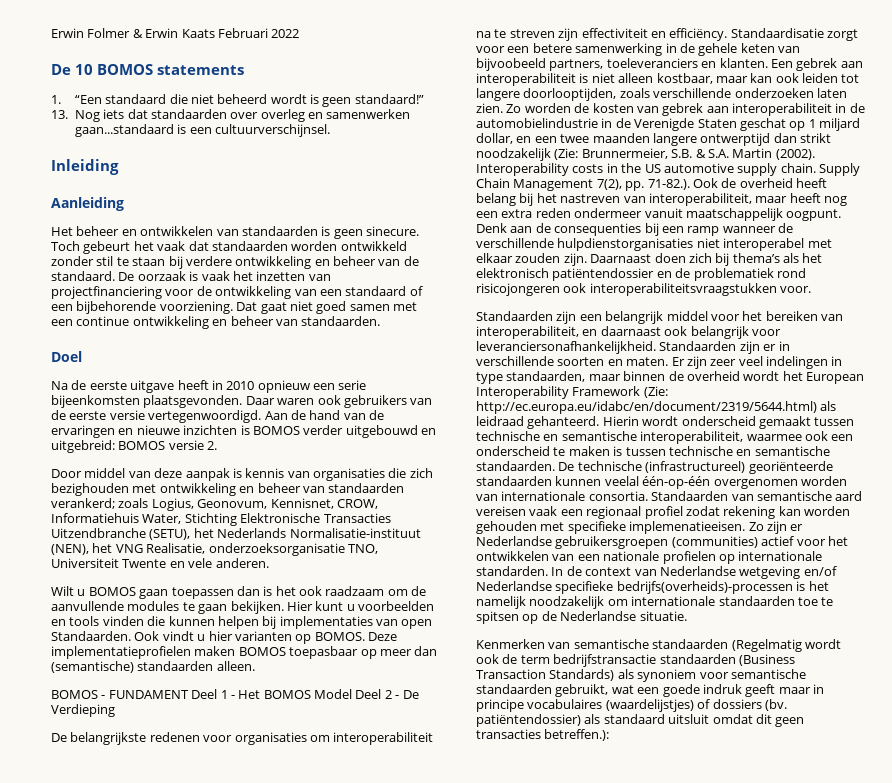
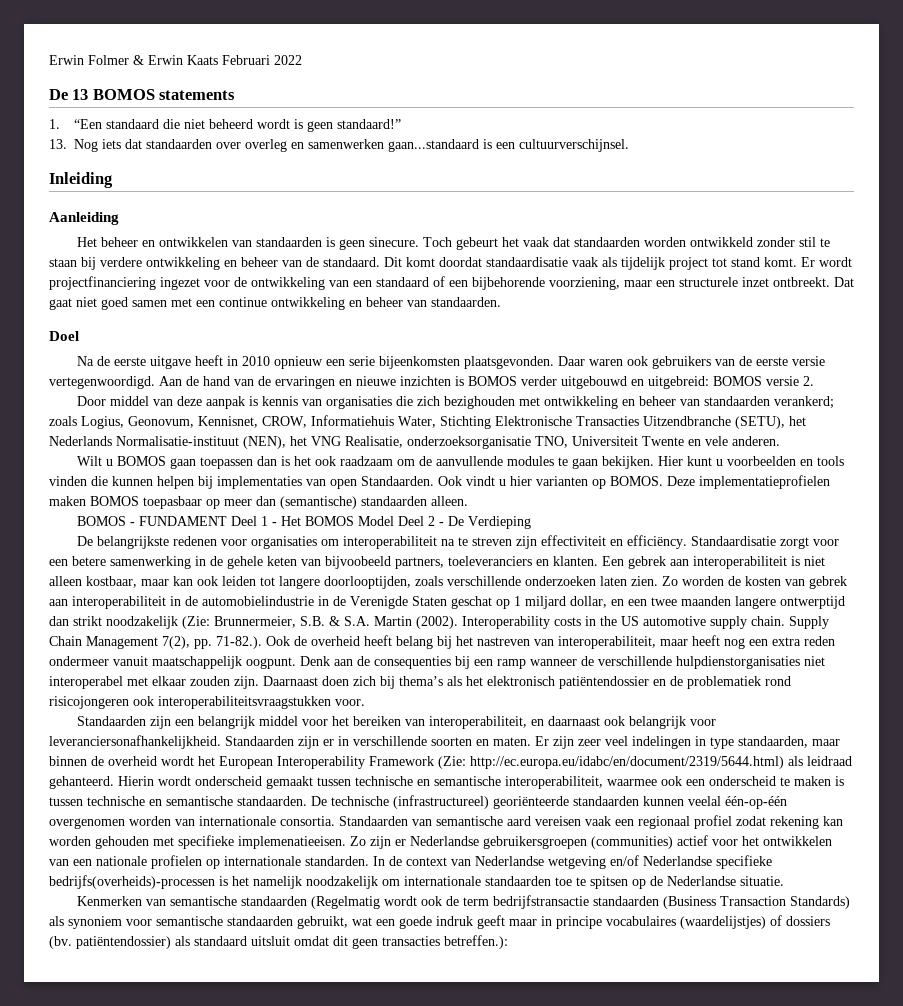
- De 10 BOMOS statements
+ De 13 BOMOS statements
- De oorzaak is vaak het inzetten van projectfinanciering voor de ontwikkeling van een standaard of een bijbehorende voorziening.
+ Dit komt doordat standaardisatie vaak als tijdelijk project tot stand komt. Er wordt projectfinanciering ingezet voor de ontwikkeling van een standaard of een bijbehorende voorziening, maar een structurele inzet ontbreekt.

